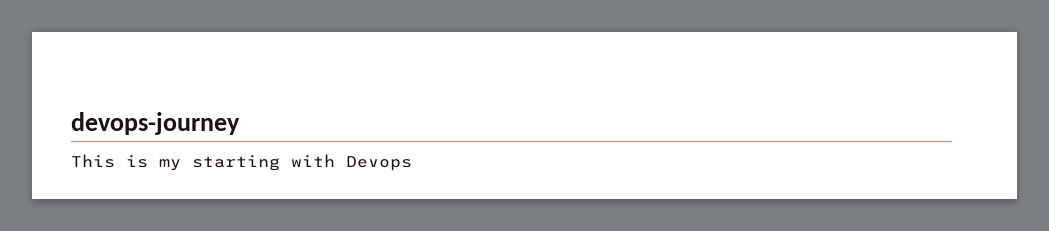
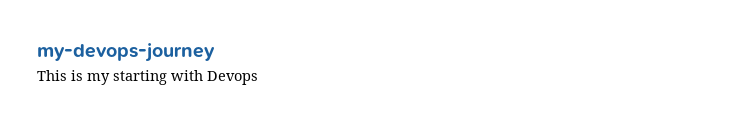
- devops-journey
+ my-devops-journey

